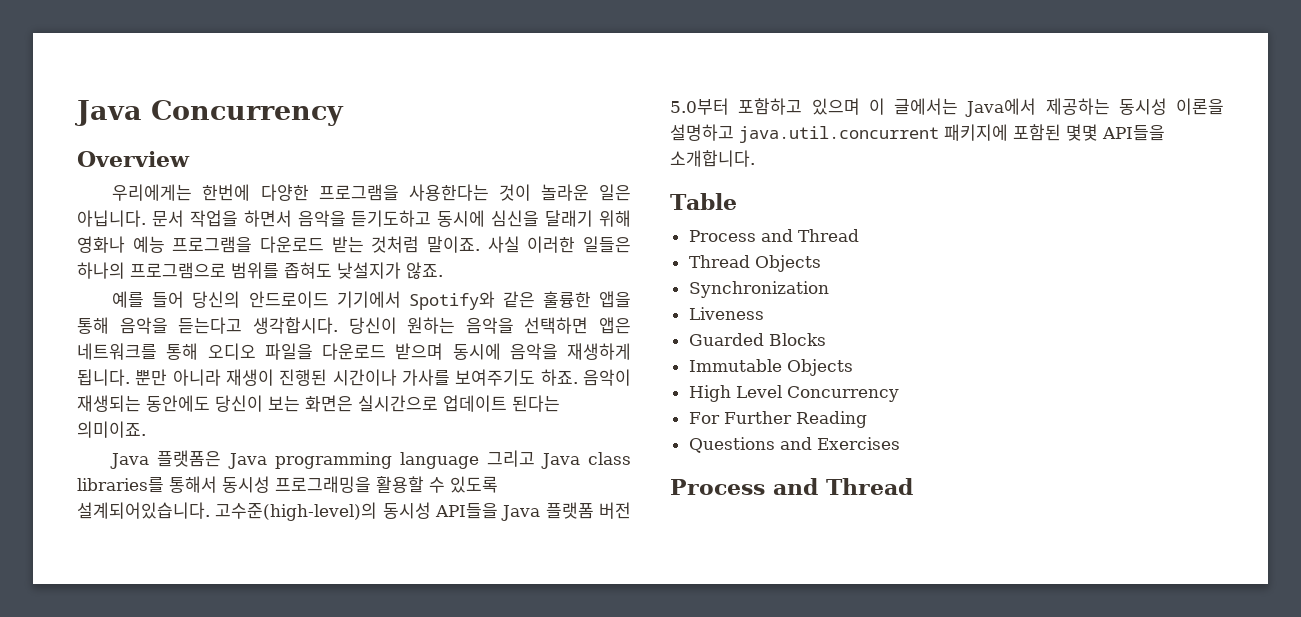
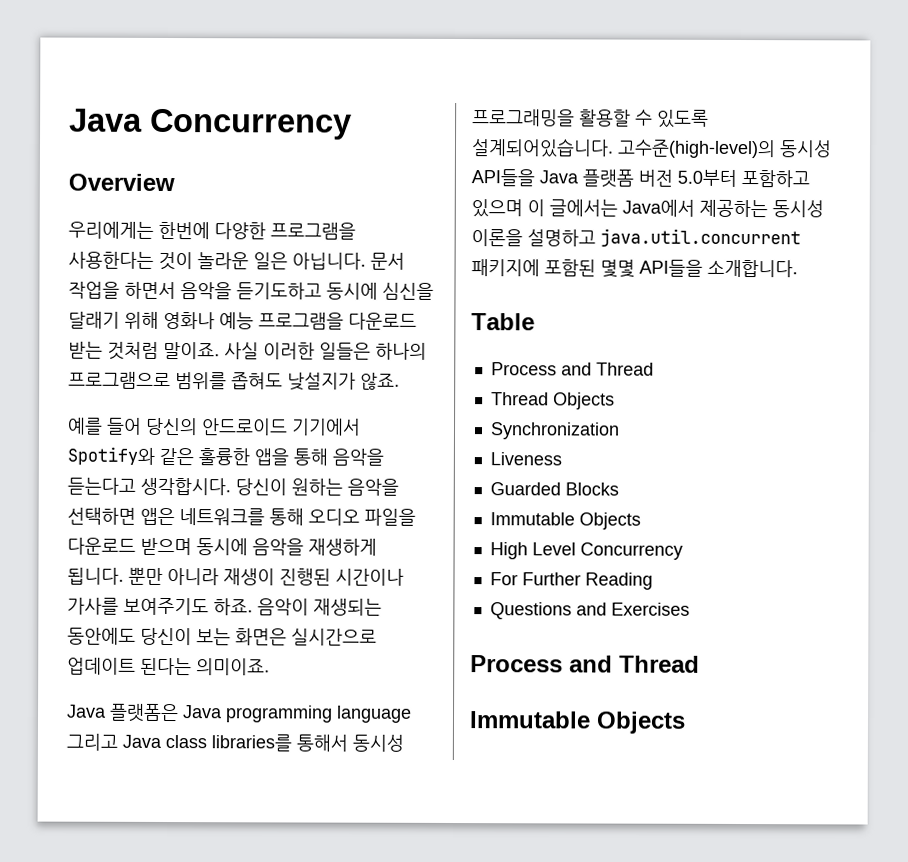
  Questions and Exercises
  Process and Thread
+ Immutable Objects

